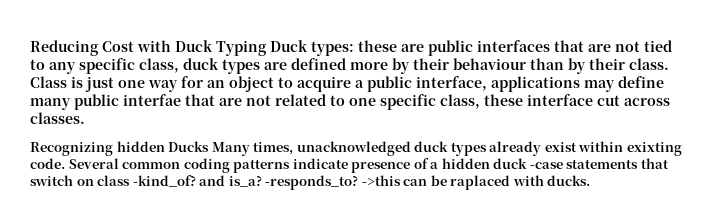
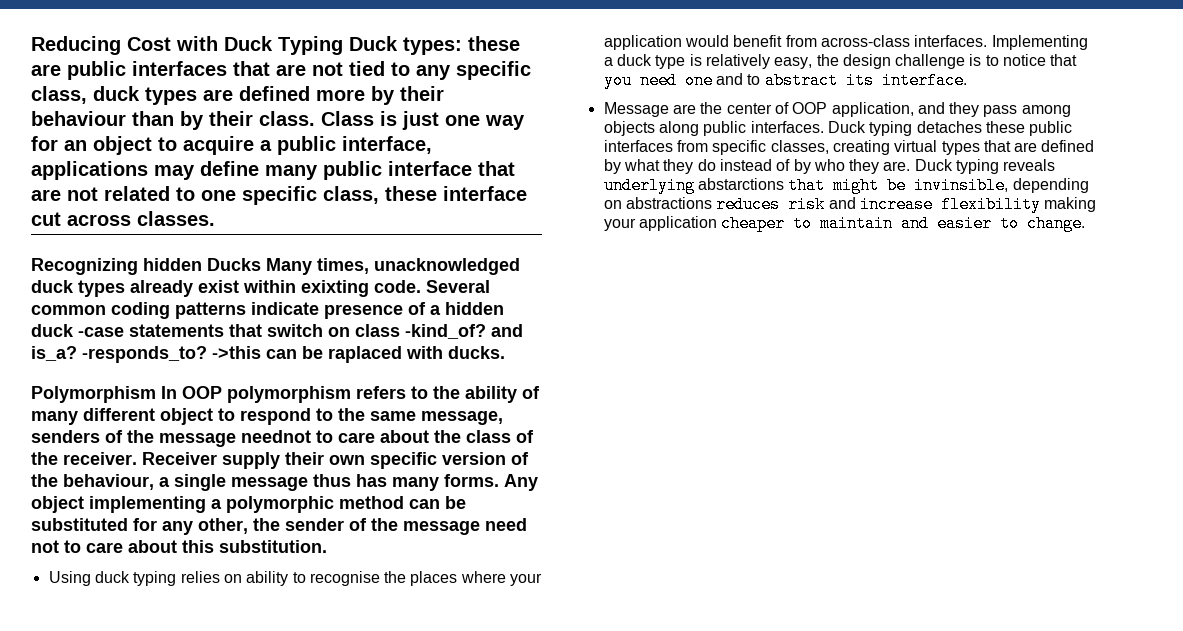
- Class is just one way for an object to acquire a public interface, applications may define many public interfae that are not related to one specific class, these interface cut across classes.
+ Class is just one way for an object to acquire a public interface, applications may define many public interface that are not related to one specific class, these interface cut across classes.
+ Polymorphism In OOP polymorphism refers to the ability of many different object to respond to the same message, senders of the message neednot to care about the class of the receiver. Receiver supply their own specific version of the behaviour, a single message thus has many forms. Any object implementing a polymorphic method can be substituted for any other, the sender of the message need not to care about this substitution.
+ Using duck typing relies on ability to recognise the places where your application would benefit from across-class interfaces. Implementing a duck type is relatively easy, the design challenge is to notice that you need one and to abstract its interface.
+ Message are the center of OOP application, and they pass among objects along public interfaces. Duck typing detaches these public interfaces from specific classes, creating virtual types that are defined by what they do instead of by who they are. Duck typing reveals underlying abstarctions that might be invinsible, depending on abstractions reduces risk and increase flexibility making your application cheaper to maintain and easier to change.

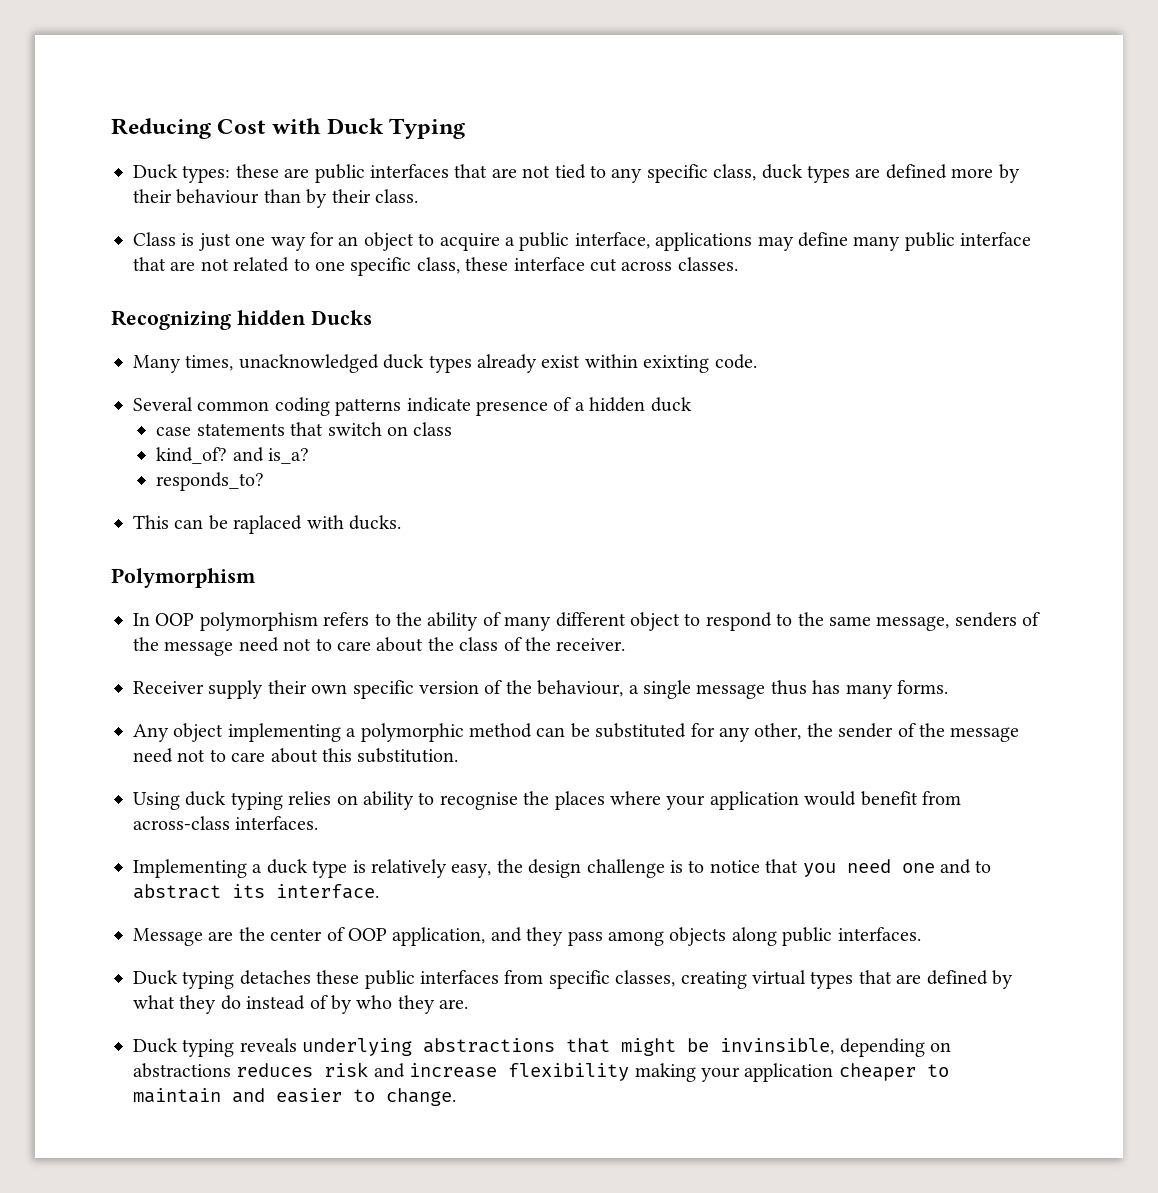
- Reducing Cost with Duck Typing Duck types:
+ Reducing Cost with Duck Typing
+ Duck types:
- these are public interfaces that are not tied to any specific class, duck types are defined more by their behaviour than by their class. Class is just one way for an object to acquire a public interface, applications may define many public interface that are not related to one specific class, these interface cut across classes.
+ these are public interfaces that are not tied to any specific class, duck types are defined more by their behaviour than by their class.
+ Class is just one way for an object to acquire a public interface, applications may define many public interface that are not related to one specific class, these interface cut across classes.
- Recognizing hidden Ducks Many times, unacknowledged duck types already exist within exixting code. Several common coding patterns indicate presence of a hidden duck -case statements that switch on class -kind_of? and is_a? -responds_to? ->this can be raplaced with ducks.
+ Recognizing hidden Ducks
+ Many times, unacknowledged duck types already exist within exixting code.
+ Several common coding patterns indicate presence of a hidden duck
+ case statements that switch on class
+ kind_of? and is_a?
+ responds_to?
+ This can be raplaced with ducks.
- Polymorphism In OOP polymorphism refers to the ability of many different object to respond to the same message, senders of the message neednot to care about the class of the receiver. Receiver supply their own specific version of the behaviour, a single message thus has many forms. Any object implementing a polymorphic method can be substituted for any other, the sender of the message need not to care about this substitution.
+ Polymorphism
+ In OOP polymorphism refers to the ability of many different object to respond to the same message, senders of the message need not to care about the class of the receiver.
+ Receiver supply their own specific version of the behaviour, a single message thus has many forms.
+ Any object implementing a polymorphic method can be substituted for any other, the sender of the message need not to care about this substitution.
- Using duck typing relies on ability to recognise the places where your application would benefit from across-class interfaces. Implementing a duck type is relatively easy, the design challenge is to notice that you need one and to abstract its interface.
+ Using duck typing relies on ability to recognise the places where your application would benefit from across-class interfaces.
+ Implementing a duck type is relatively easy, the design challenge is to notice that you need one and to abstract its interface.
- Message are the center of OOP application, and they pass among objects along public interfaces. Duck typing detaches these public interfaces from specific classes, creating virtual types that are defined by what they do instead of by who they are. Duck typing reveals underlying abstarctions that might be invinsible, depending on abstractions reduces risk and increase flexibility making your application cheaper to maintain and easier to change.
+ Message are the center of OOP application, and they pass among objects along public interfaces.
+ Duck typing detaches these public interfaces from specific classes, creating virtual types that are defined by what they do instead of by who they are.
+ Duck typing reveals underlying abstractions that might be invinsible, depending on abstractions reduces risk and increase flexibility making your application cheaper to maintain and easier to change.

